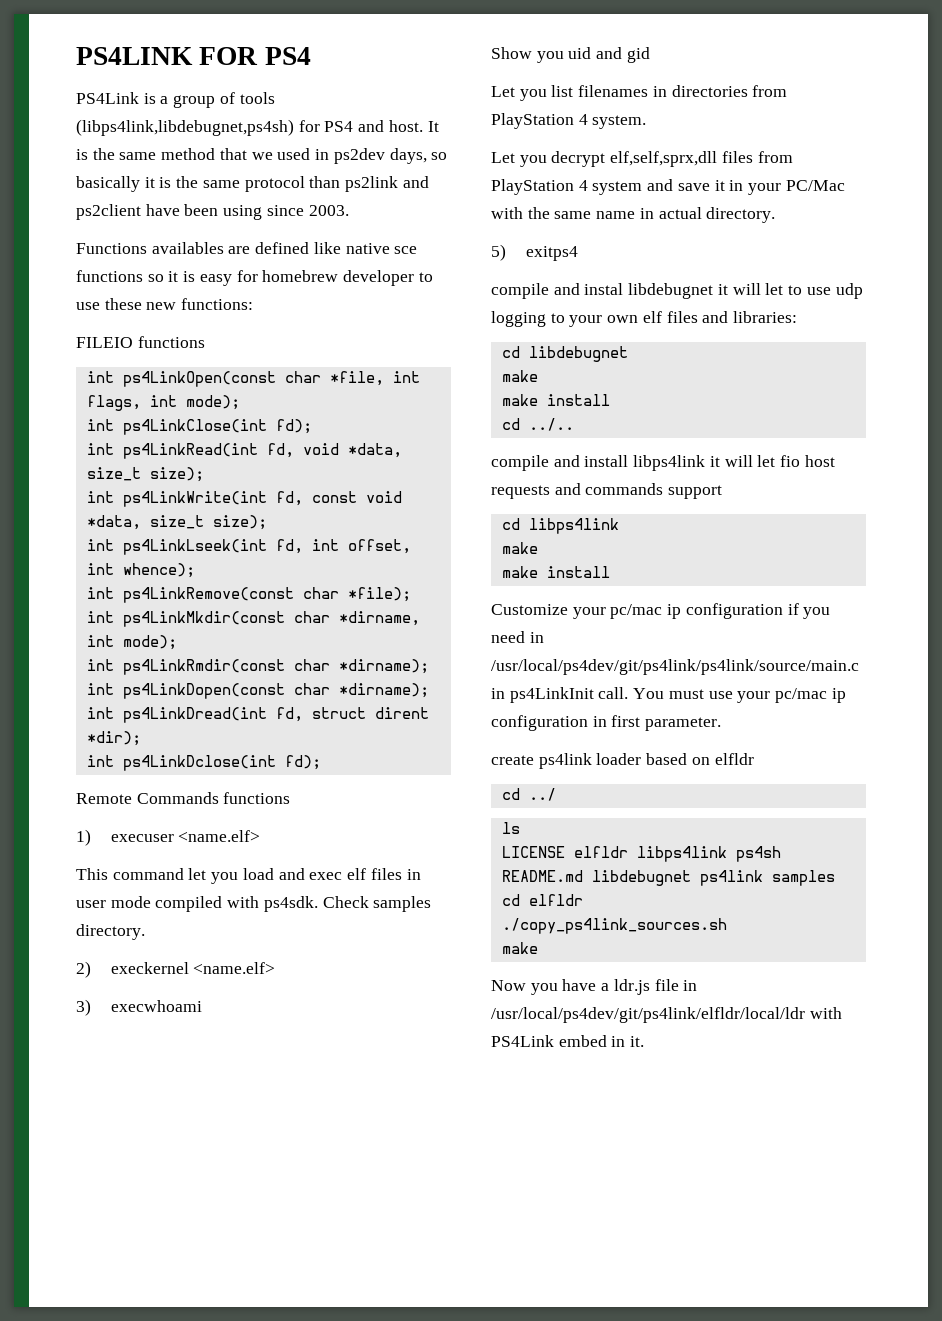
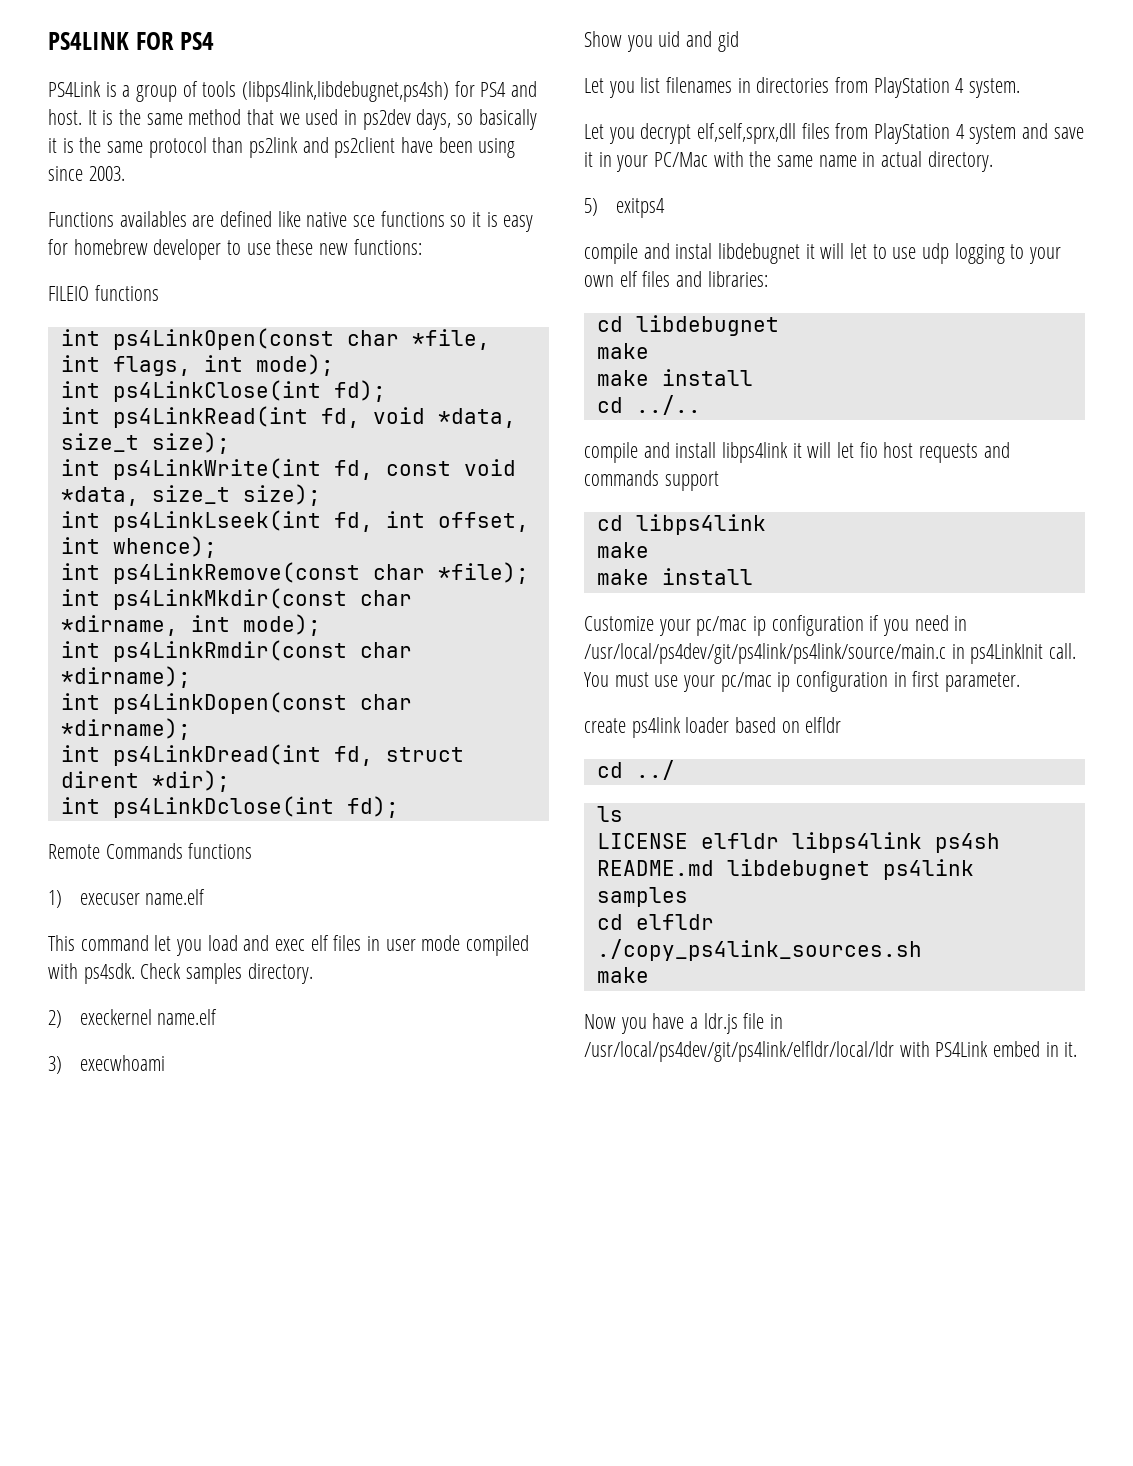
- 1) execuser <name.elf>
+ 1) execuser name.elf
- 2) execkernel <name.elf>
+ 2) execkernel name.elf

